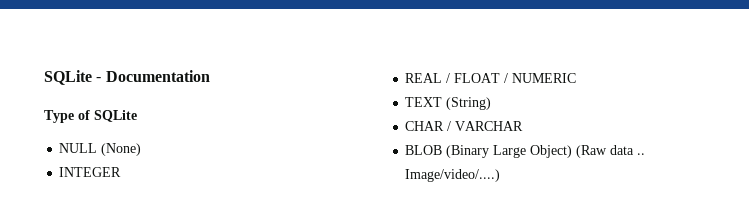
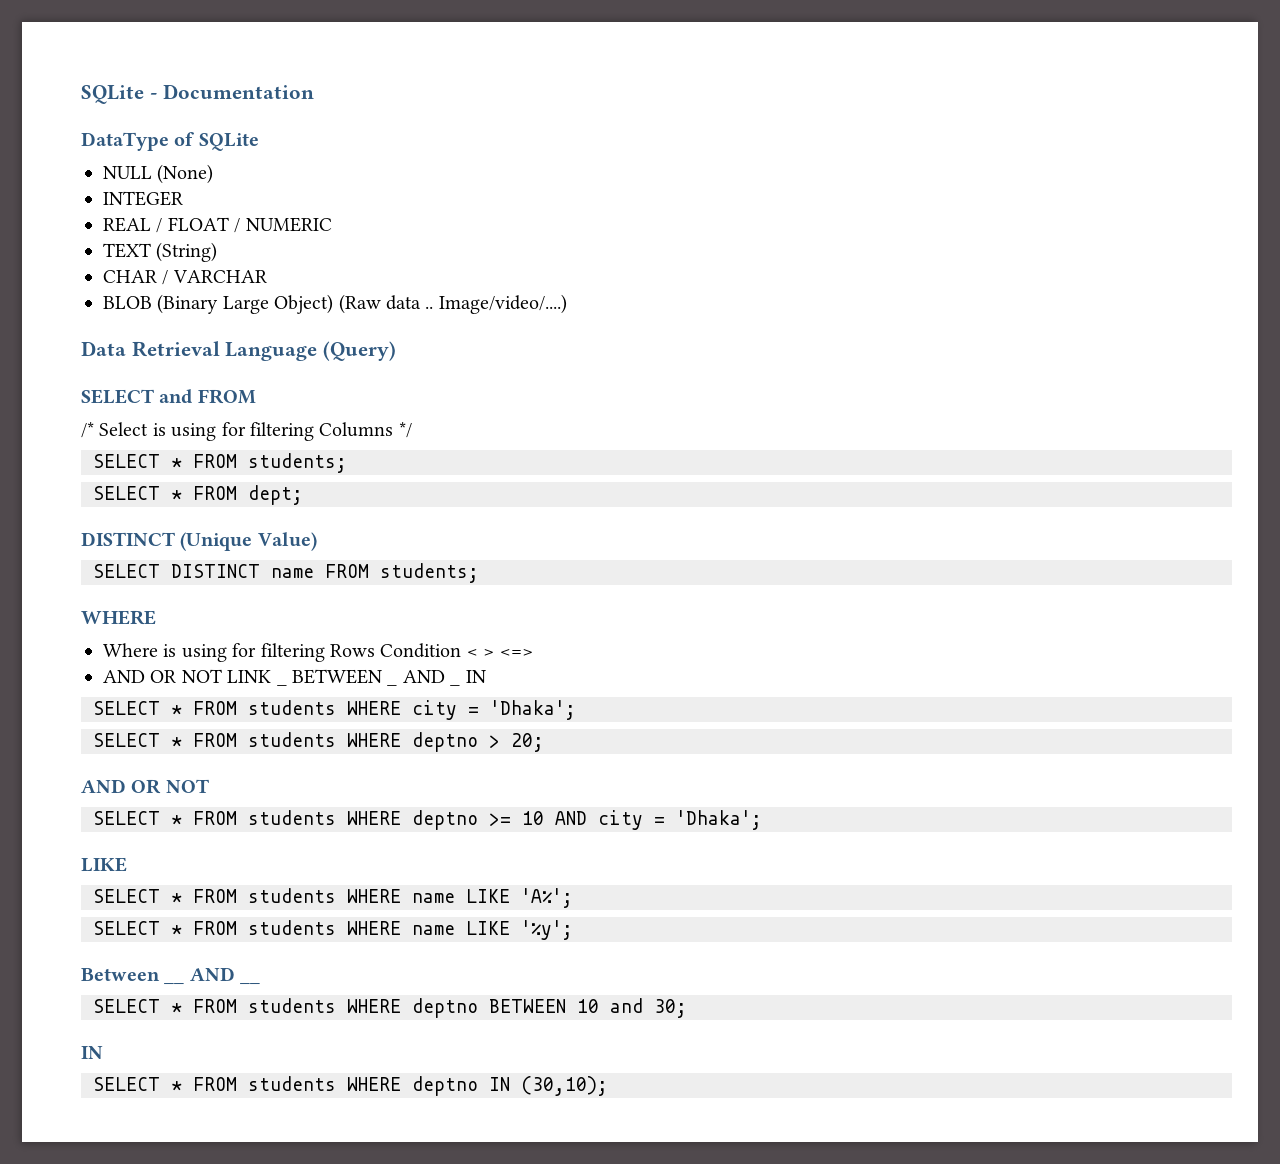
- Type of SQLite
+ DataType of SQLite
+ Data Retrieval Language (Query)
+ SELECT and FROM
+ /* Select is using for filtering Columns */
+ SELECT * FROM students;
+ SELECT * FROM dept;
+ DISTINCT (Unique Value)
+ SELECT DISTINCT name FROM students;
+ WHERE
+ Where is using for filtering Rows Condition < > <=>
+ AND OR NOT LINK _ BETWEEN _ AND _ IN
+ SELECT * FROM students WHERE city = 'Dhaka';
+ SELECT * FROM students WHERE deptno > 20;
+ AND OR NOT
+ SELECT * FROM students WHERE deptno >= 10 AND city = 'Dhaka';
+ LIKE
+ SELECT * FROM students WHERE name LIKE 'A%';
+ SELECT * FROM students WHERE name LIKE '%y';
+ Between __ AND __
+ SELECT * FROM students WHERE deptno BETWEEN 10 and 30;
+ IN
+ SELECT * FROM students WHERE deptno IN (30,10);

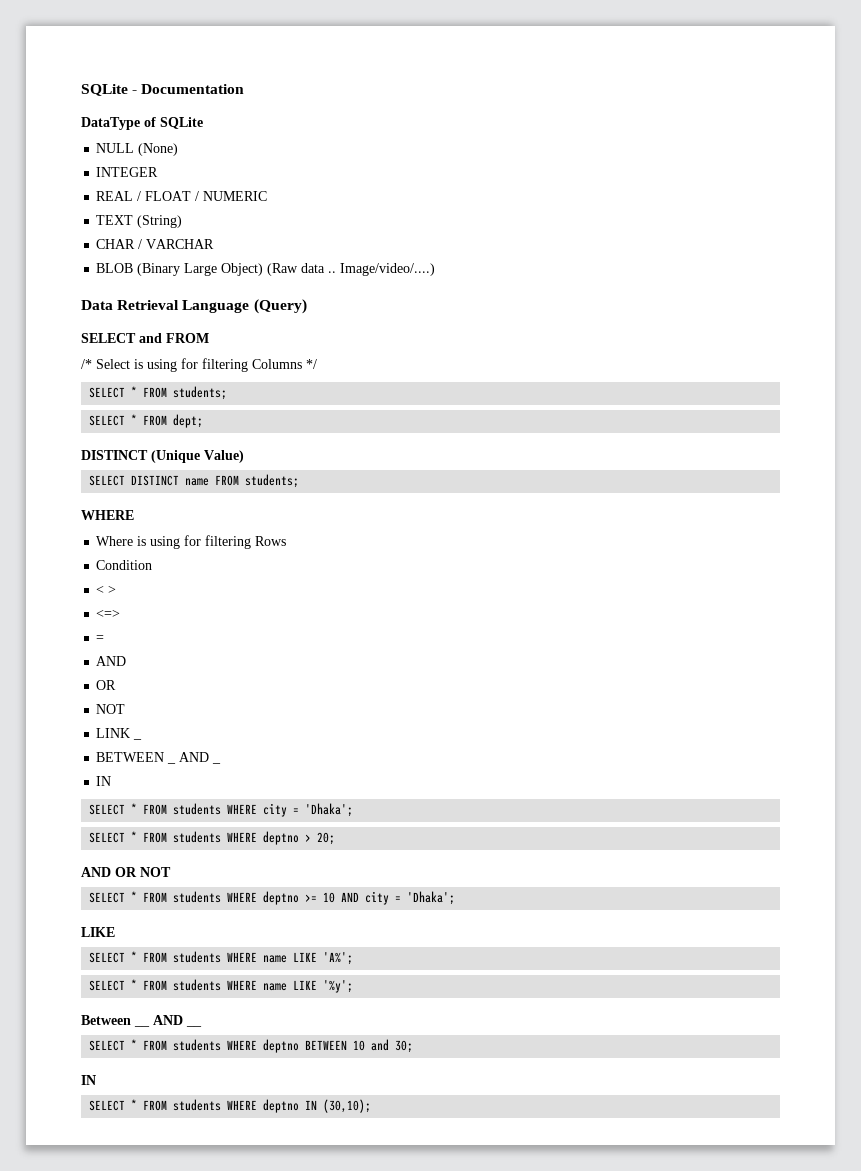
- Where is using for filtering Rows Condition < > <=>
- AND OR NOT LINK _ BETWEEN _ AND _ IN
+ Where is using for filtering Rows
+ Condition
+ < >
+ <=>
+ =
+ AND
+ OR
+ NOT
+ LINK _
+ BETWEEN _ AND _
+ IN

